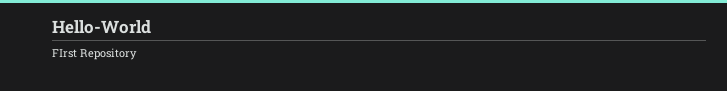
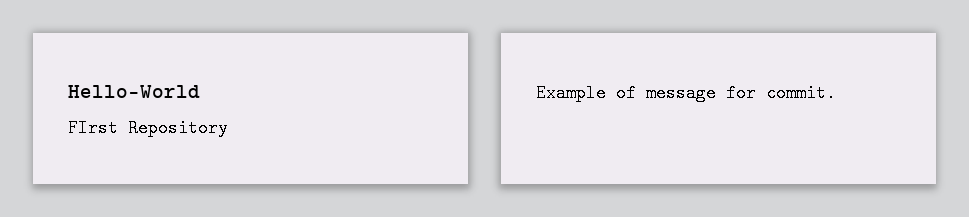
+ Example of message for commit.

